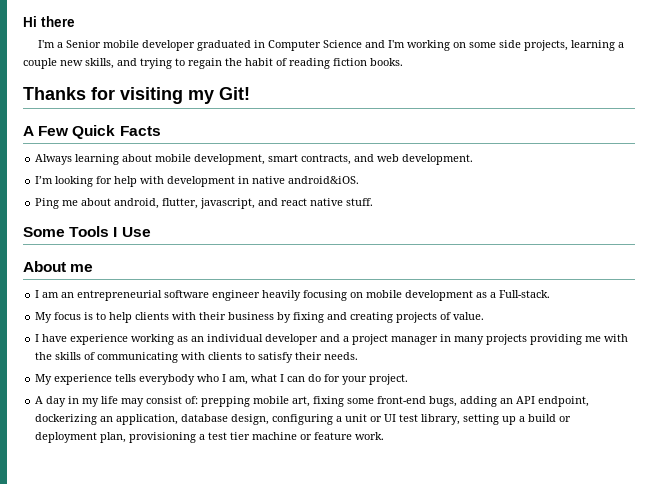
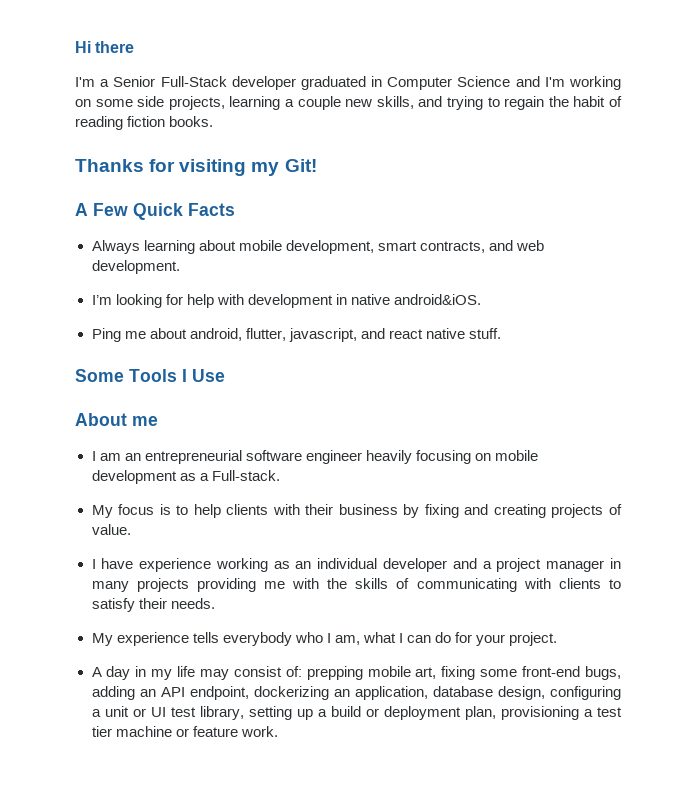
- I'm a Senior mobile developer graduated in Computer Science and I'm working on some side projects, learning a couple new skills, and trying to regain the habit of reading fiction books.
+ I'm a Senior Full-Stack developer graduated in Computer Science and I'm working on some side projects, learning a couple new skills, and trying to regain the habit of reading fiction books.

